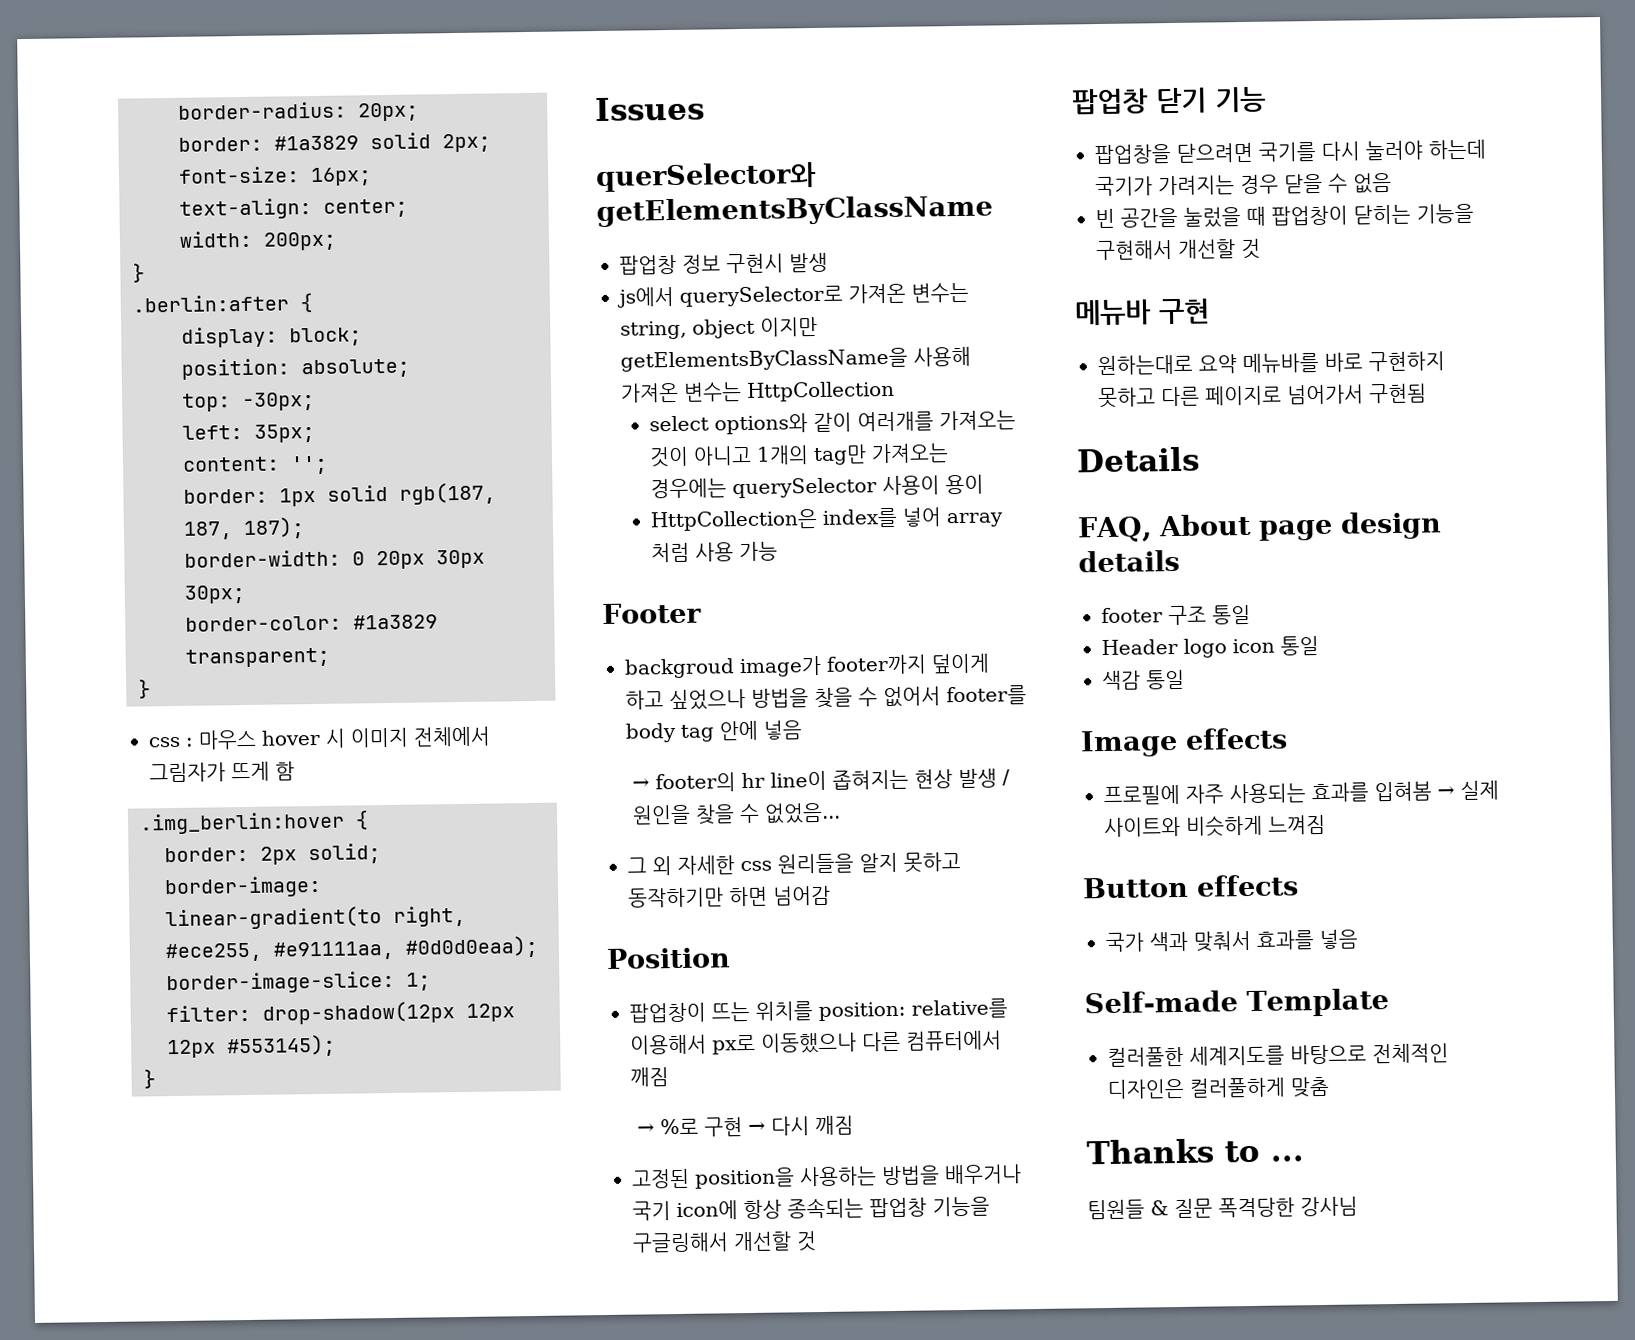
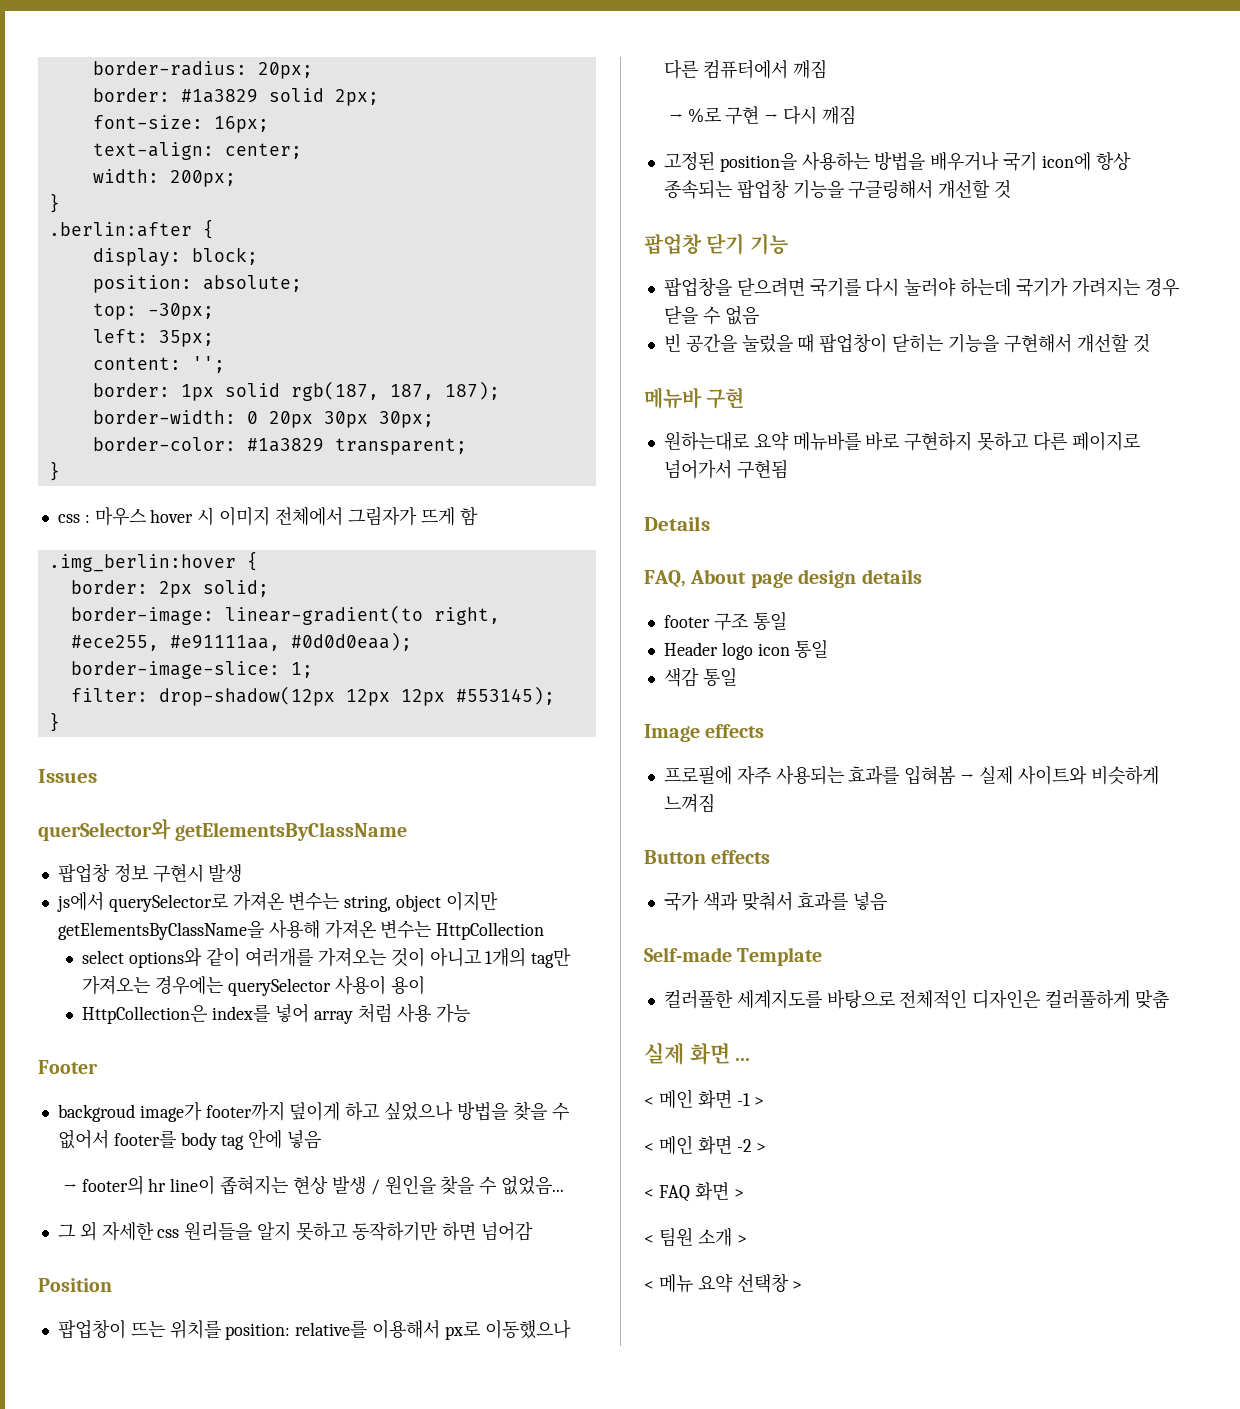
- Thanks to ...
+ 실제 화면 ...
- 팀원들 & 질문 폭격당한 강사님
+ < 메인 화면 -1 >
+ < 메인 화면 -2 >
+ < FAQ 화면 >
+ < 팀원 소개 >
+ < 메뉴 요약 선택창 >

